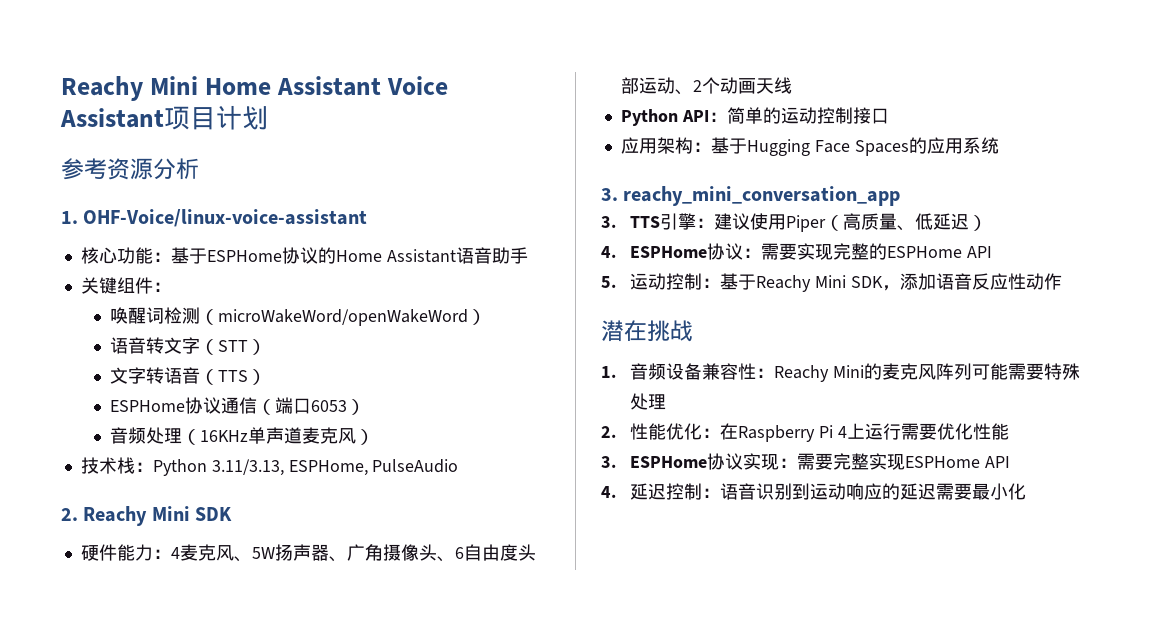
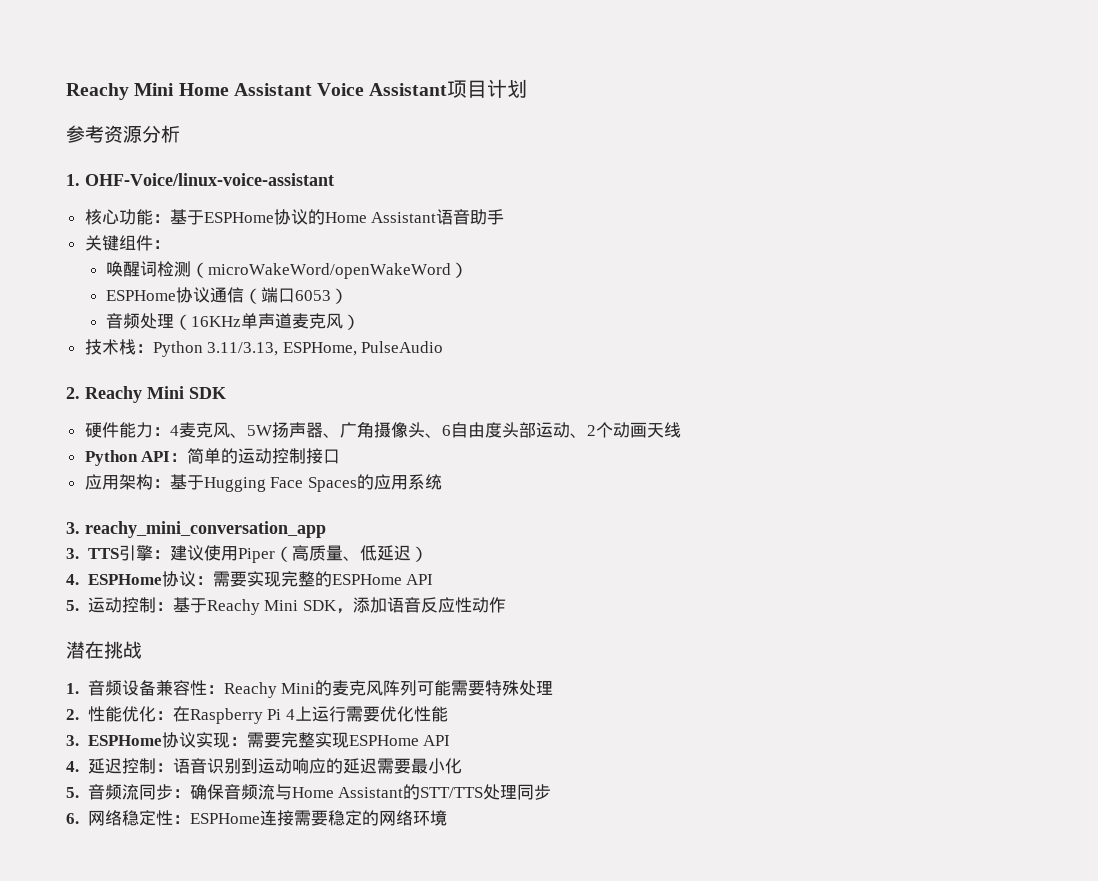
- 语音转文字（STT）
- 文字转语音（TTS）
+ 5.音频流同步：确保音频流与Home Assistant的STT/TTS处理同步
+ 6.网络稳定性：ESPHome连接需要稳定的网络环境

